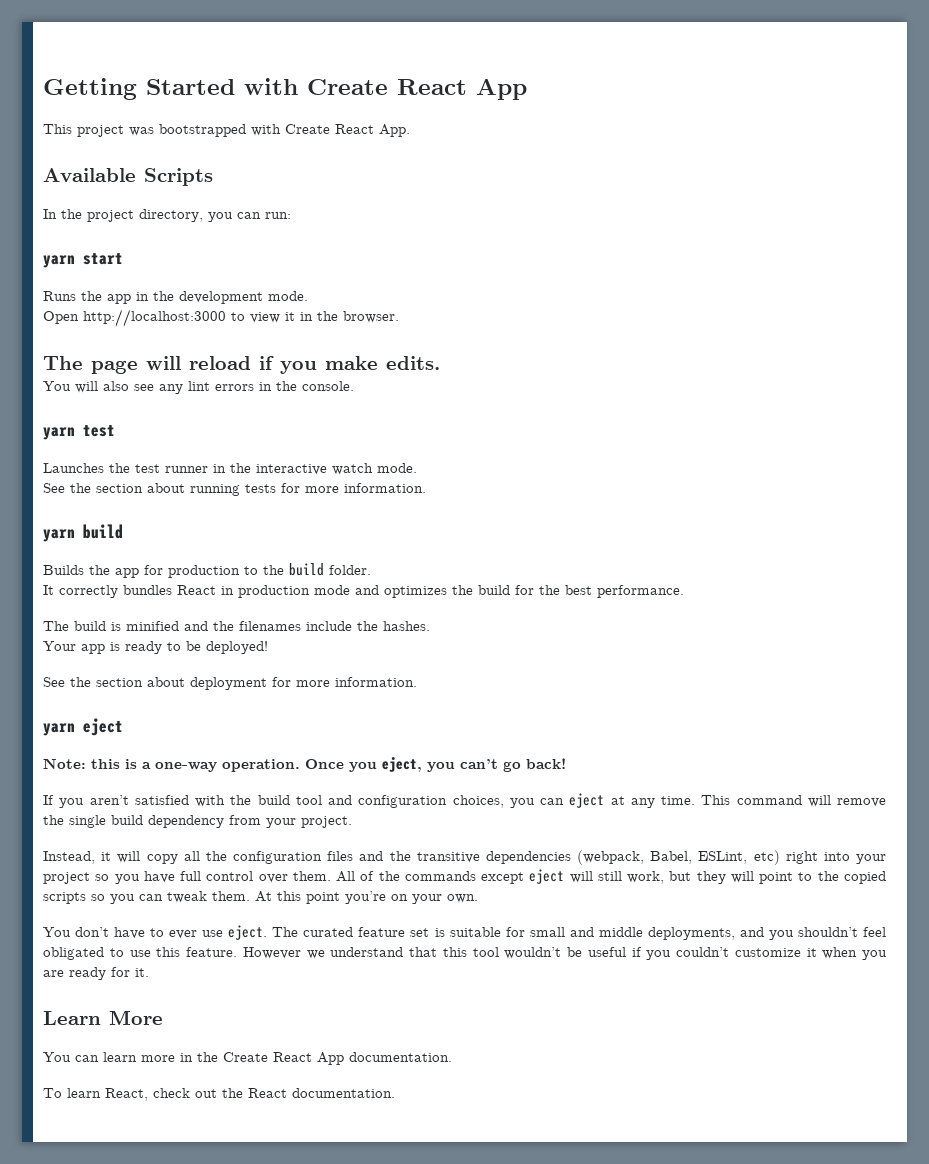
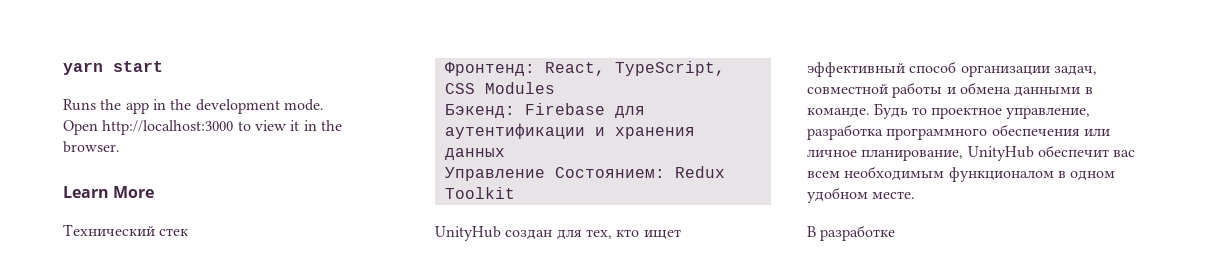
- Getting Started with Create React App
- This project was bootstrapped with Create React App.
- Available Scripts
- In the project directory, you can run:
- The page will reload if you make edits.
- You will also see any lint errors in the console.
- yarn test
- Launches the test runner in the interactive watch mode.
- See the section about running tests for more information.
- yarn build
- Builds the app for production to the build folder.
- It correctly bundles React in production mode and optimizes the build for the best performance.
- The build is minified and the filenames include the hashes.
- Your app is ready to be deployed!
- See the section about deployment for more information.
- yarn eject
- Note: this is a one-way operation. Once you eject, you can’t go back!
- If you aren’t satisfied with the build tool and configuration choices, you can eject at any time. This command will remove the single build dependency from your project.
- Instead, it will copy all the configuration files and the transitive dependencies (webpack, Babel, ESLint, etc) right into your project so you have full control over them. All of the commands except eject will still work, but they will point to the copied scripts so you can tweak them. At this point you’re on your own.
- You don’t have to ever use eject. The curated feature set is suitable for small and middle deployments, and you shouldn’t feel obligated to use this feature. However we understand that this tool wouldn’t be useful if you couldn’t customize it when you are ready for it.
  Learn More
- You can learn more in the Create React App documentation.
- To learn React, check out the React documentation.
+ Технический стек
+ Фронтенд: React, TypeScript, CSS Modules
+ Бэкенд: Firebase для аутентификации и хранения данных
+ Управление Состоянием: Redux Toolkit
+ UnityHub создан для тех, кто ищет эффективный способ организации задач, совместной работы и обмена данными в команде. Будь то проектное управление, разработка программного обеспечения или личное планирование, UnityHub обеспечит вас всем необходимым функционалом в одном удобном месте.
+ В разработке

